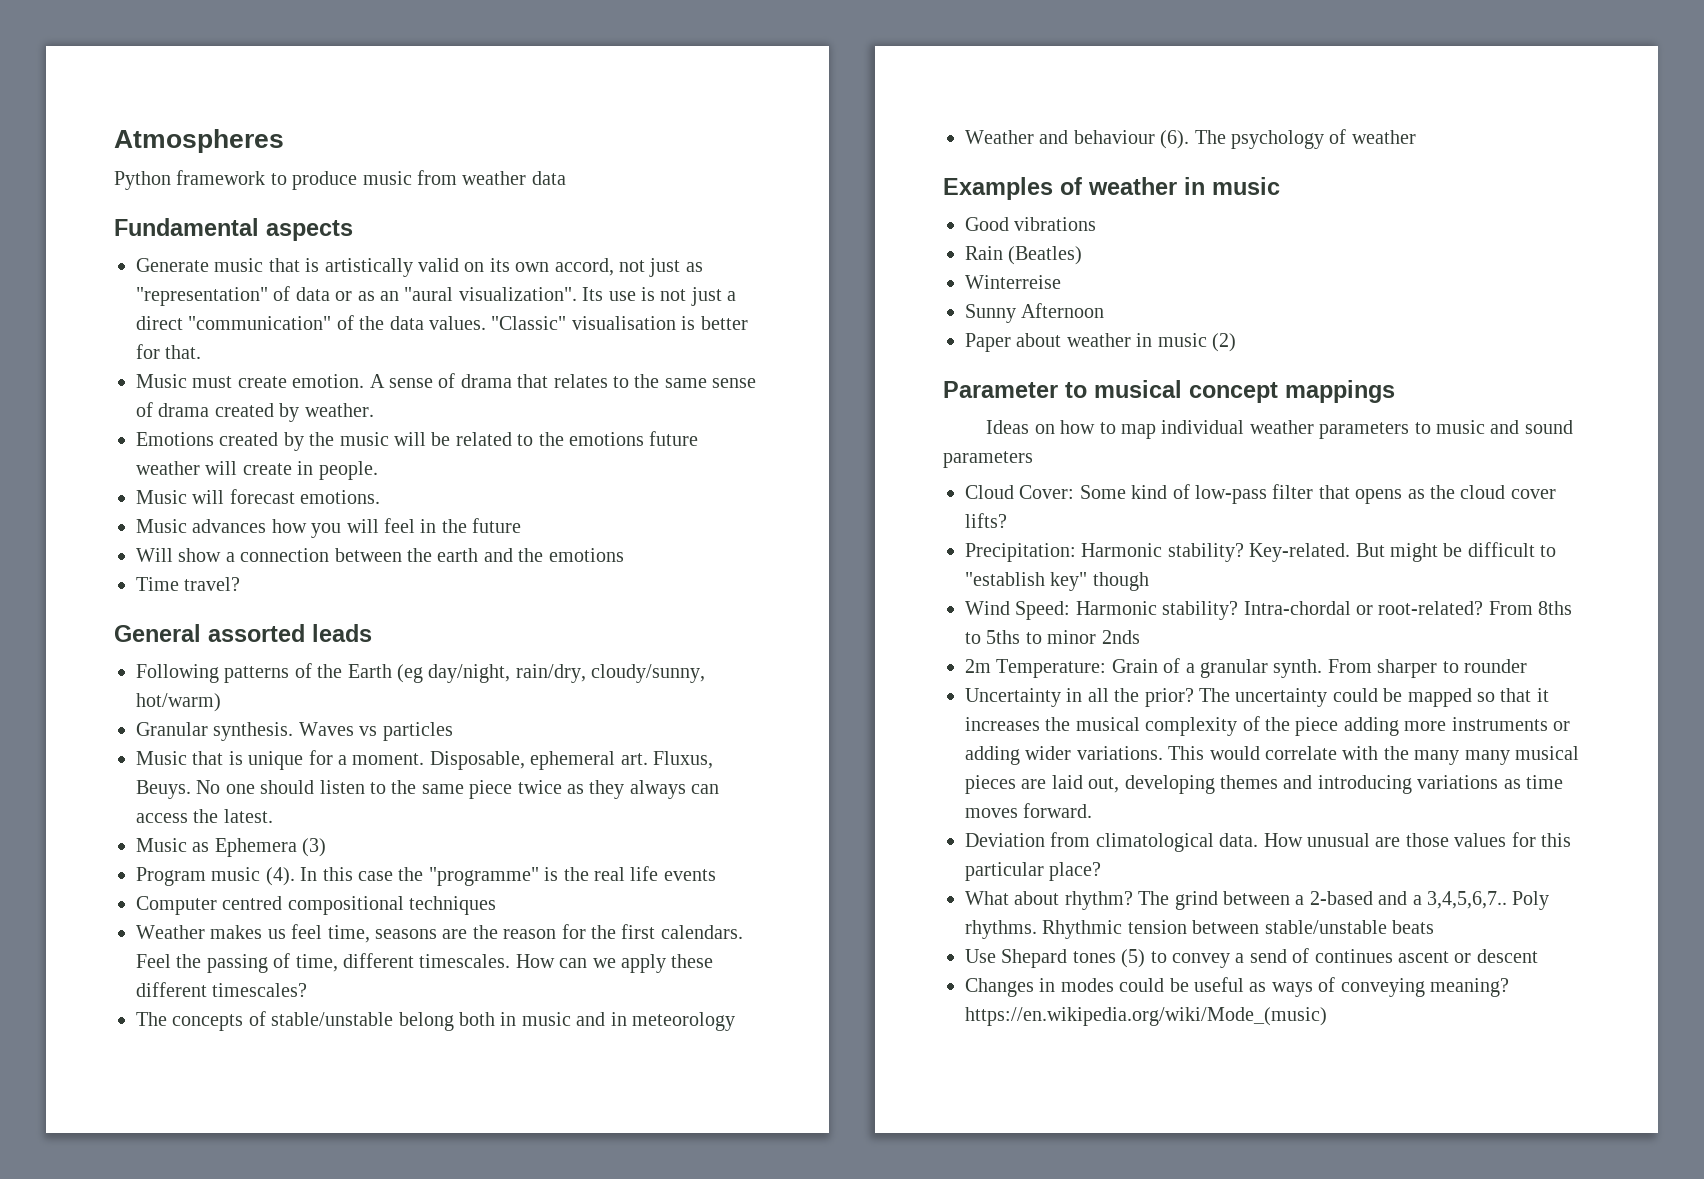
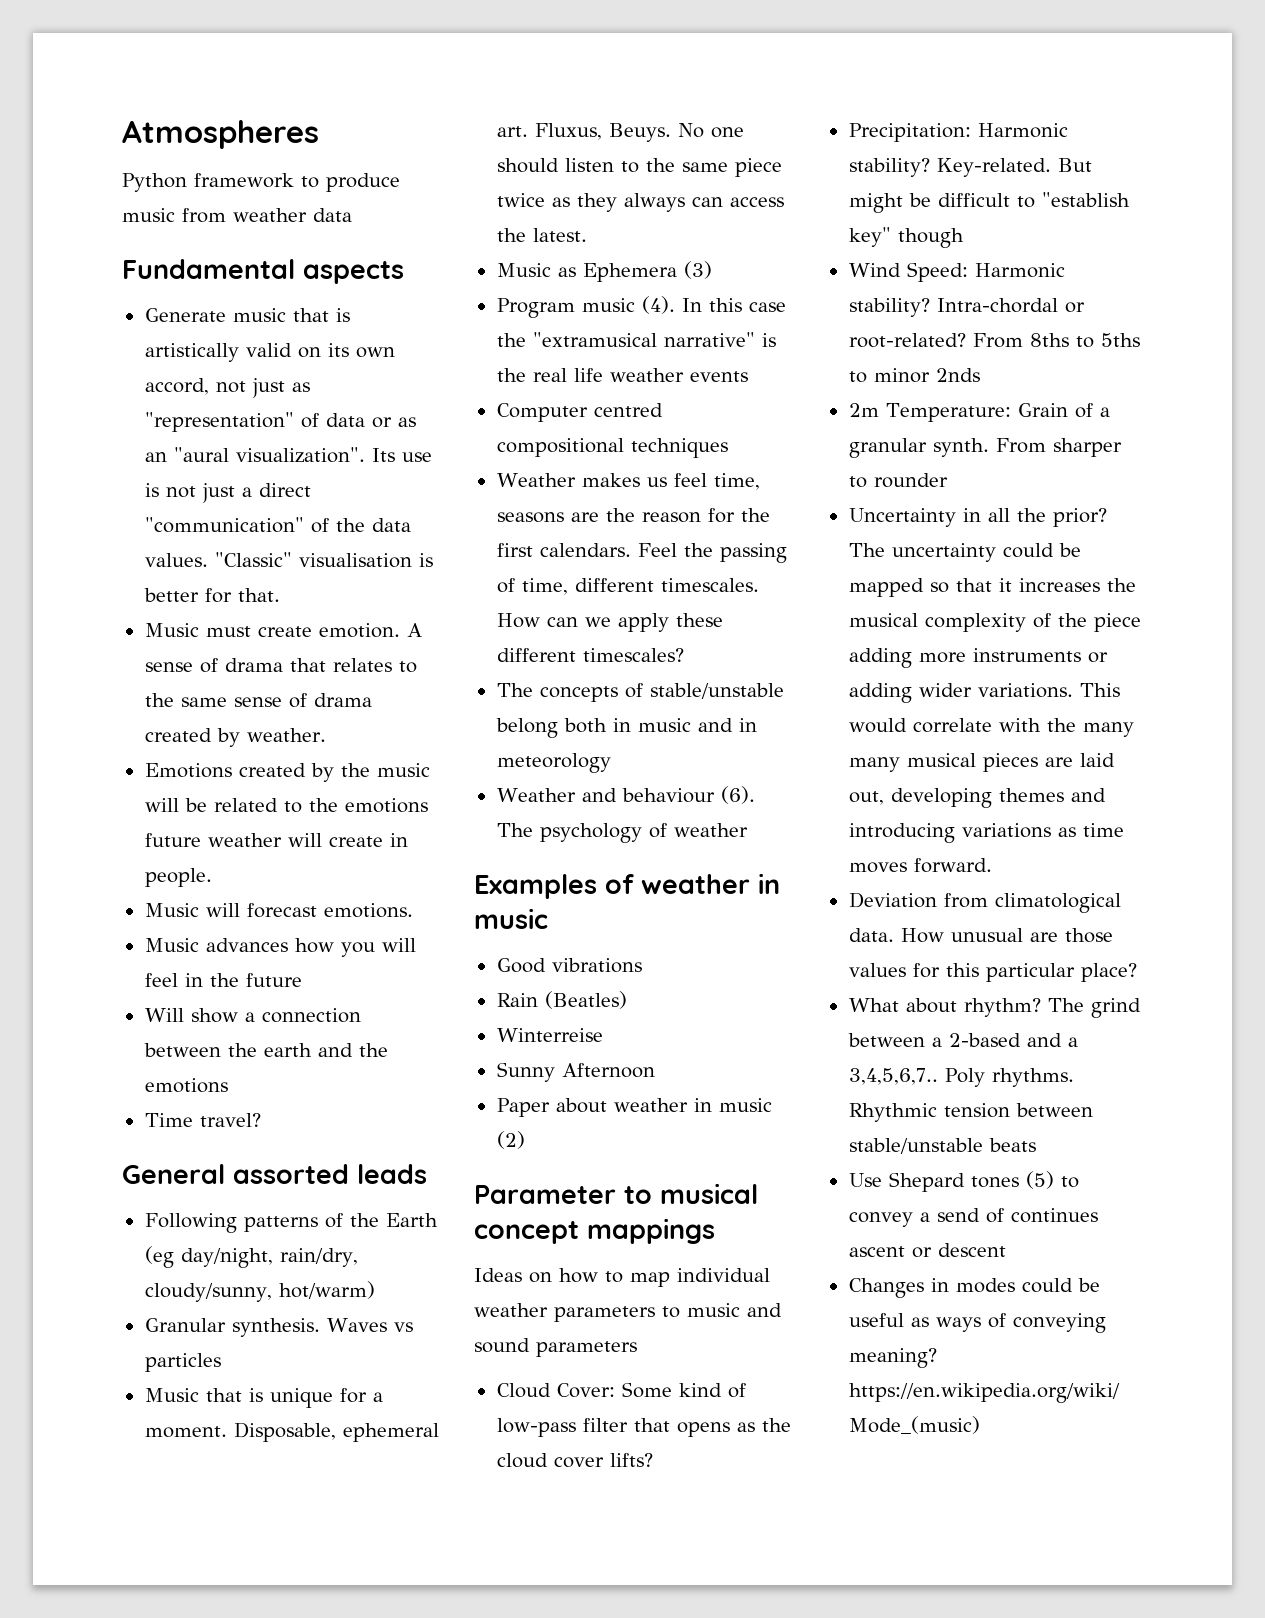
- In this case the "programme" is the real life events
+ In this case the "extramusical narrative" is the real life weather events

